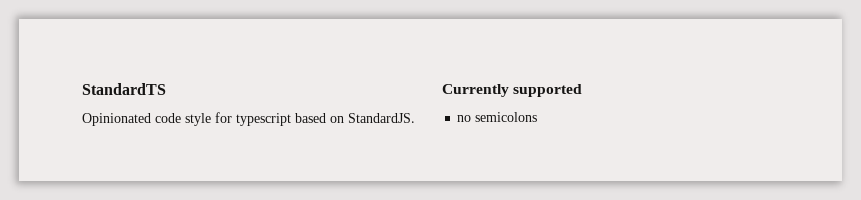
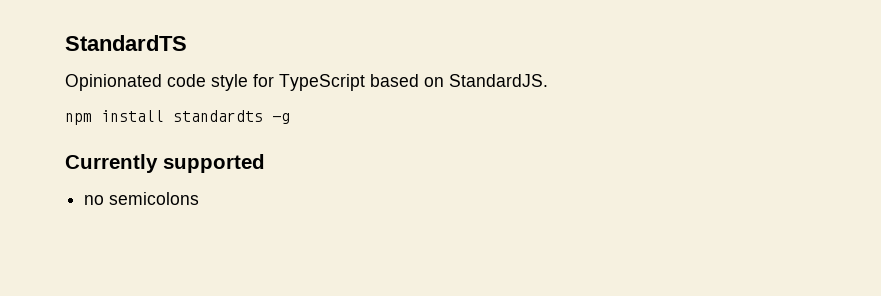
- Opinionated code style for typescript based on StandardJS.
+ Opinionated code style for TypeScript based on StandardJS.
+ npm install standardts -g

